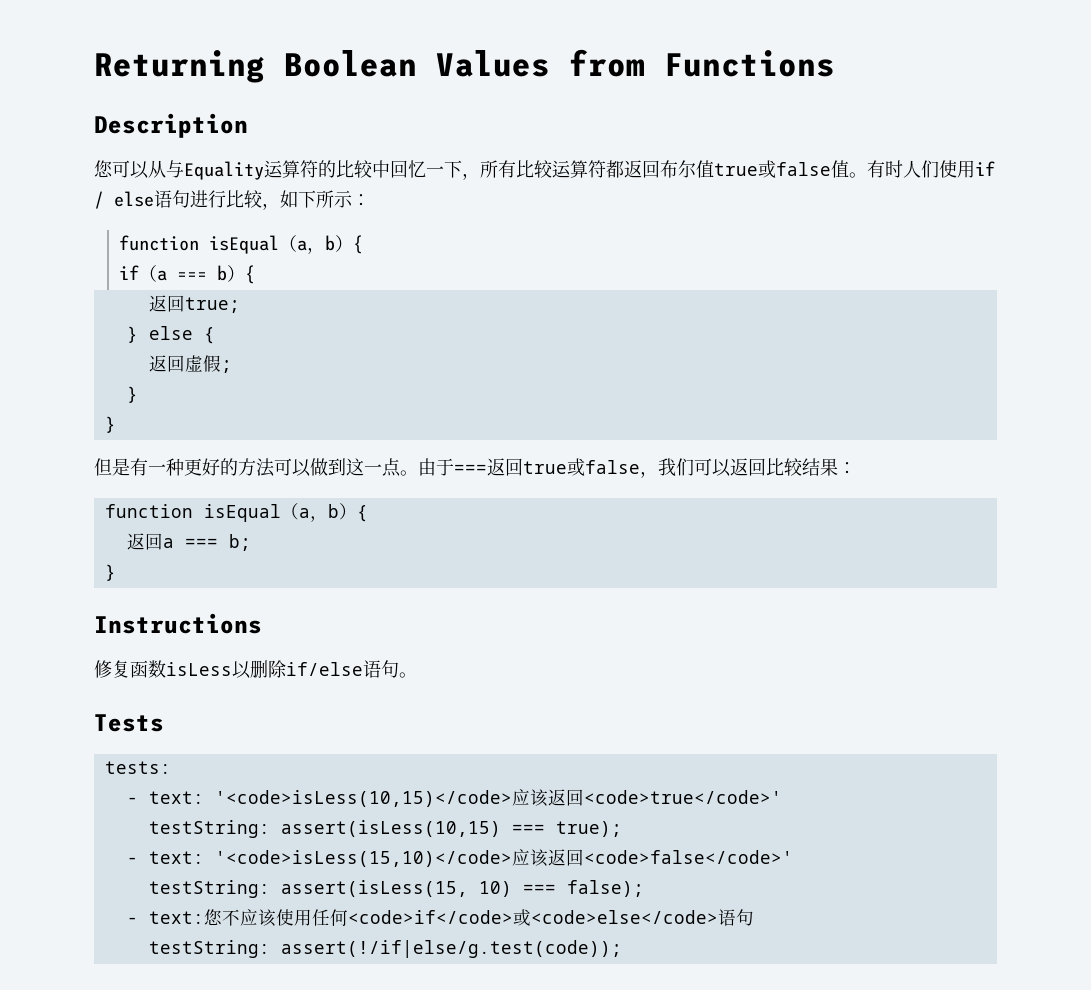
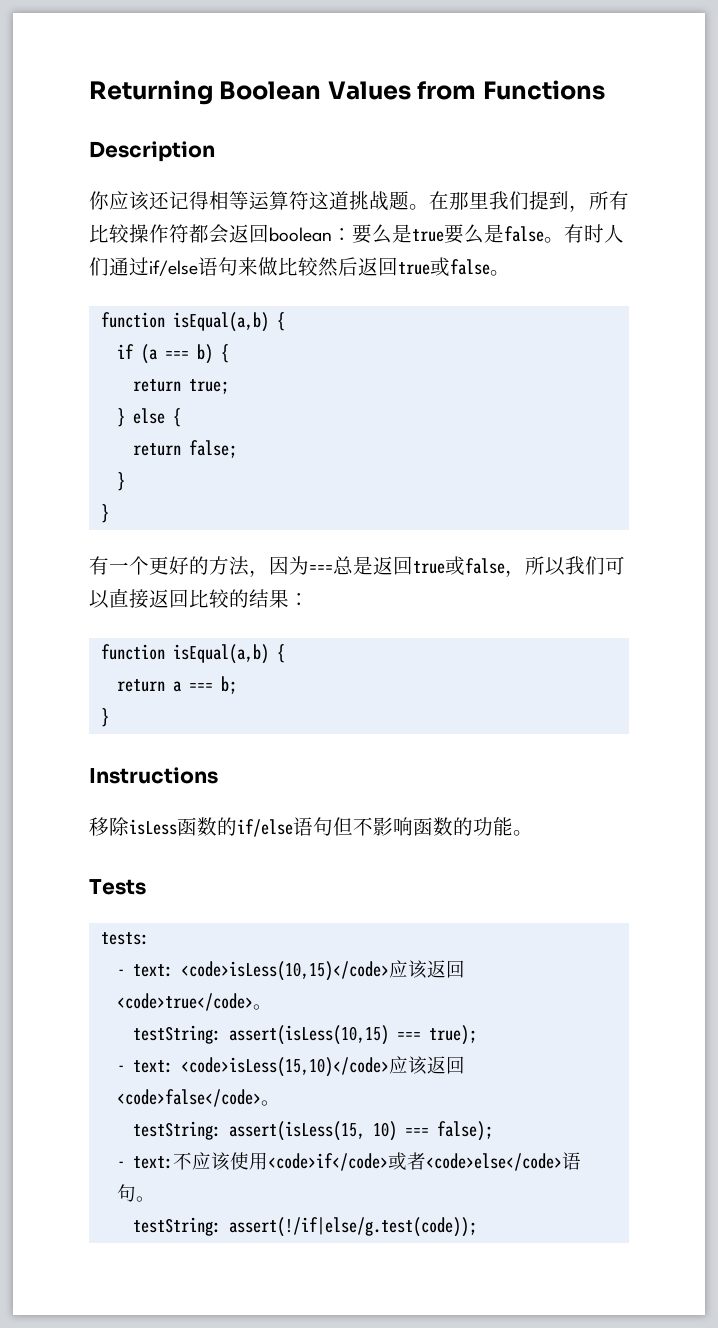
- 您可以从与Equality运算符的比较中回忆一下，所有比较运算符都返回布尔值true或false值。有时人们使用if / else语句进行比较，如下所示：
- function isEqual（a，b）{
- if（a === b）{
- 返回true;
+ 你应该还记得相等运算符这道挑战题。在那里我们提到，所有比较操作符都会返回boolean：要么是true要么是false。有时人们通过if/else语句来做比较然后返回true或false。
+ function isEqual(a,b) {
+ if (a === b) {
+ return true;
- 返回虚假;
+ return false;
- 但是有一种更好的方法可以做到这一点。由于===返回true或false，我们可以返回比较结果：
- function isEqual（a，b）{
- 返回a === b;
+ 有一个更好的方法，因为===总是返回true或false，所以我们可以直接返回比较的结果：
+ function isEqual(a,b) {
+ return a === b;
- 修复函数isLess以删除if/else语句。
+ 移除isLess函数的if/else语句但不影响函数的功能。
- - text: '<code>isLess(10,15)</code>应该返回<code>true</code>'
+ - text: <code>isLess(10,15)</code>应该返回<code>true</code>。
- - text: '<code>isLess(15,10)</code>应该返回<code>false</code>'
+ - text: <code>isLess(15,10)</code>应该返回<code>false</code>。
- - text:您不应该使用任何<code>if</code>或<code>else</code>语句
+ - text:不应该使用<code>if</code>或者<code>else</code>语句。

